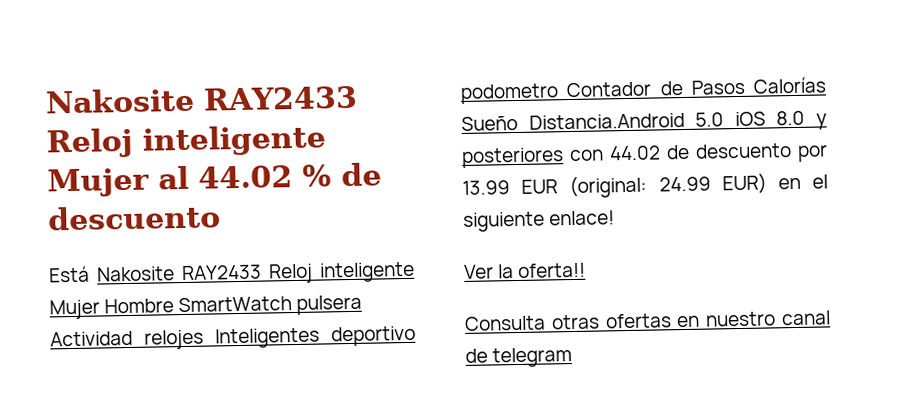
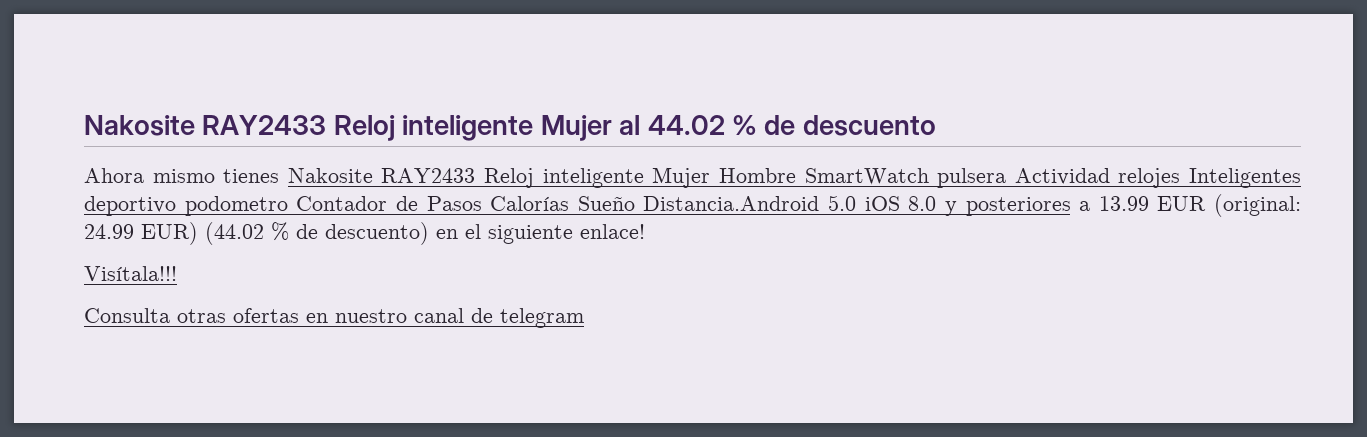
- Está Nakosite RAY2433 Reloj inteligente Mujer Hombre SmartWatch pulsera Actividad relojes Inteligentes deportivo podometro Contador de Pasos Calorías Sueño Distancia.Android 5.0 iOS 8.0 y posteriores con 44.02 de descuento por 13.99 EUR (original: 24.99 EUR) en el siguiente enlace!
+ Ahora mismo tienes Nakosite RAY2433 Reloj inteligente Mujer Hombre SmartWatch pulsera Actividad relojes Inteligentes deportivo podometro Contador de Pasos Calorías Sueño Distancia.Android 5.0 iOS 8.0 y posteriores a 13.99 EUR (original: 24.99 EUR) (44.02 % de descuento) en el siguiente enlace!
- Ver la oferta!!
+ Visítala!!!

